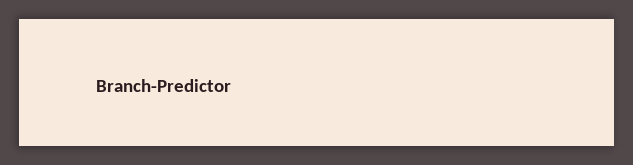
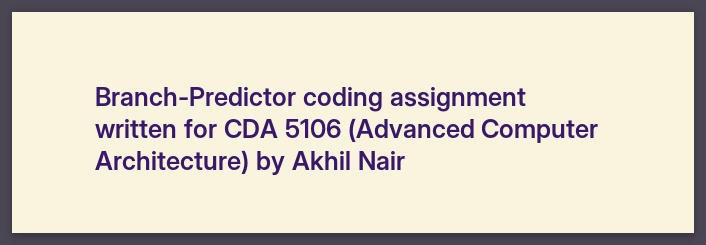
- Branch-Predictor
+ Branch-Predictor coding assignment written for CDA 5106 (Advanced Computer Architecture) by Akhil Nair

